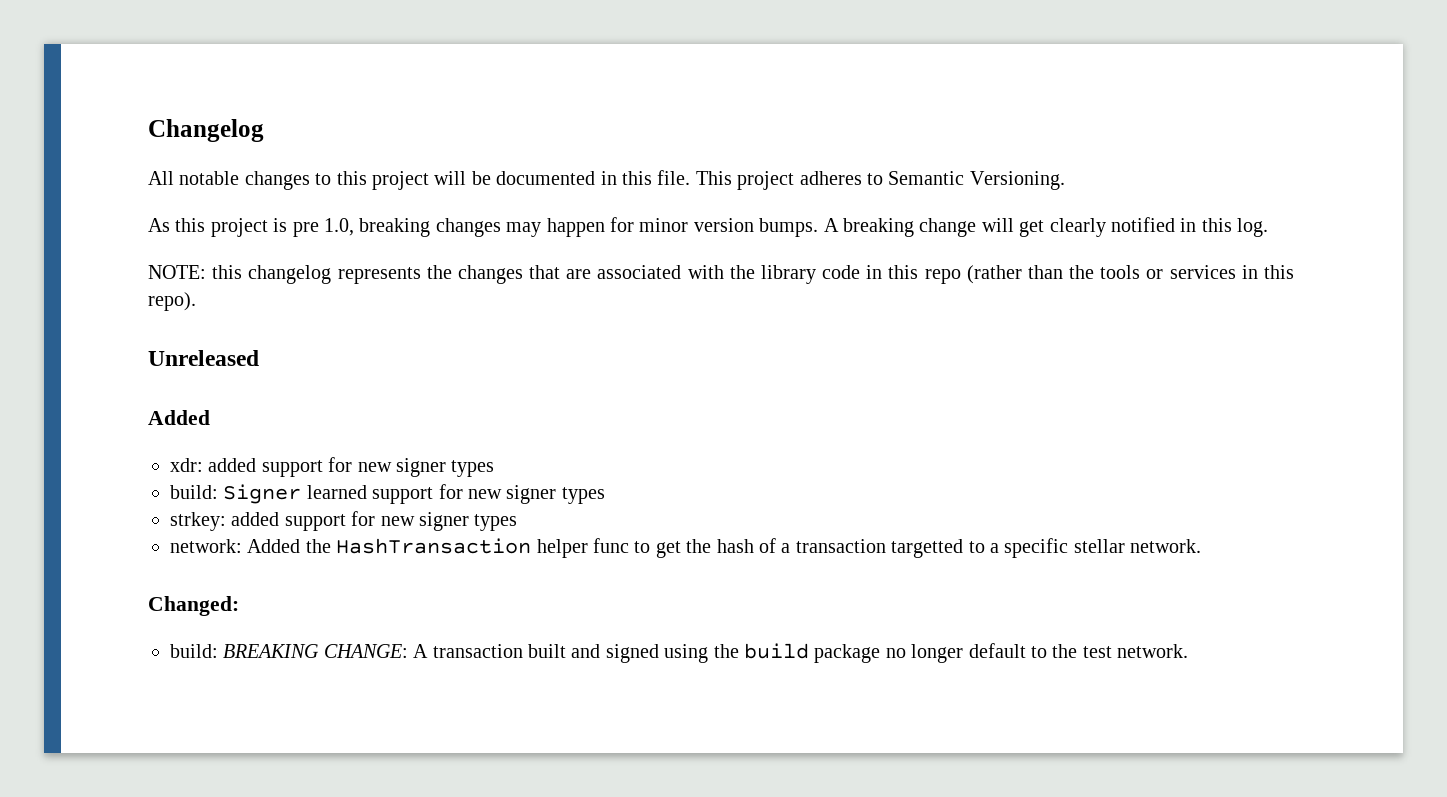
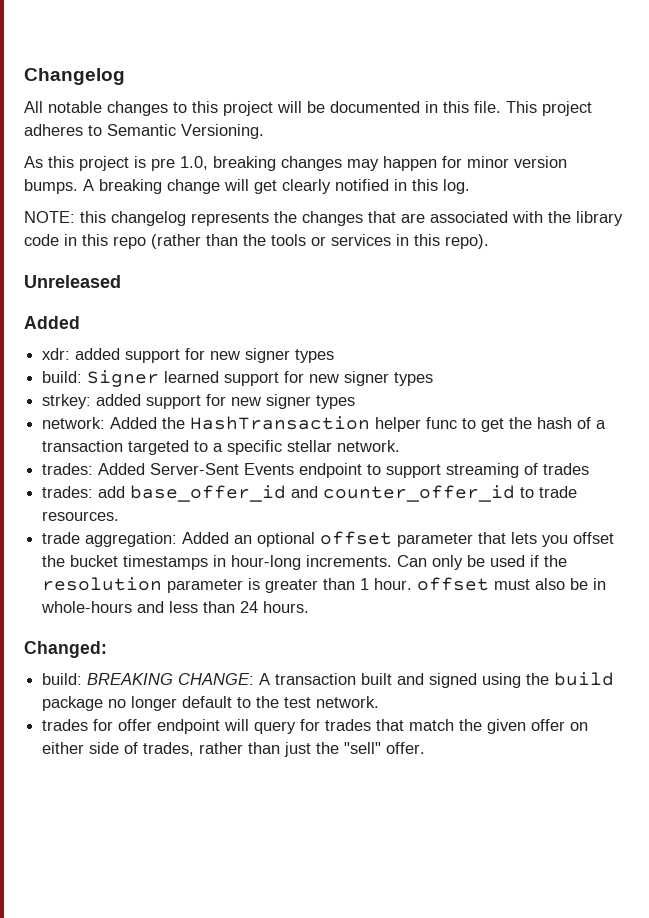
- network: Added the HashTransaction helper func to get the hash of a transaction targetted to a specific stellar network.
+ network: Added the HashTransaction helper func to get the hash of a transaction targeted to a specific stellar network.
+ trades: Added Server-Sent Events endpoint to support streaming of trades
+ trades: add base_offer_id and counter_offer_id to trade resources.
+ trade aggregation: Added an optional offset parameter that lets you offset the bucket timestamps in hour-long increments. Can only be used if the resolution parameter is greater than 1 hour. offset must also be in whole-hours and less than 24 hours.
+ trades for offer endpoint will query for trades that match the given offer on either side of trades, rather than just the "sell" offer.

